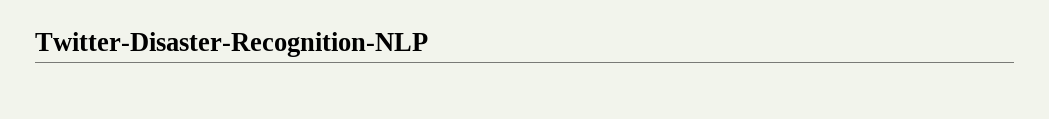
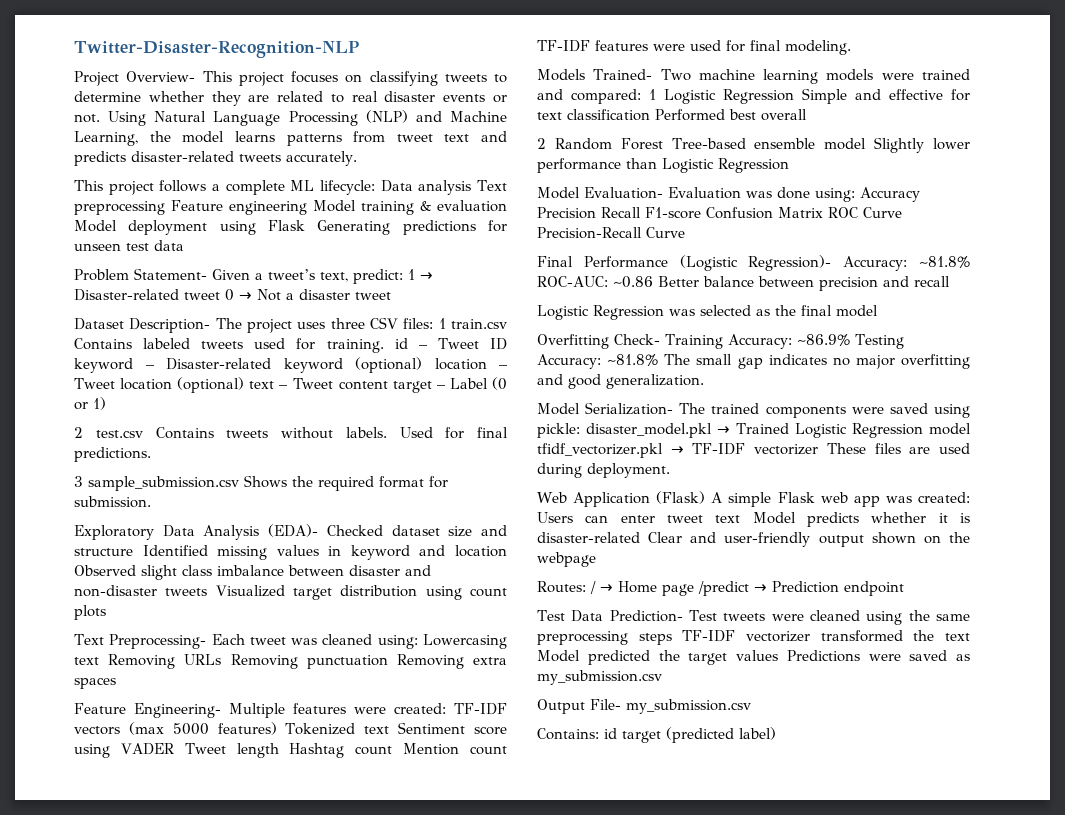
+ Project Overview- This project focuses on classifying tweets to determine whether they are related to real disaster events or not. Using Natural Language Processing (NLP) and Machine Learning, the model learns patterns from tweet text and predicts disaster-related tweets accurately.
+ This project follows a complete ML lifecycle: Data analysis Text preprocessing Feature engineering Model training & evaluation Model deployment using Flask Generating predictions for unseen test data
+ Problem Statement- Given a tweet’s text, predict: 1 → Disaster-related tweet 0 → Not a disaster tweet
+ Dataset Description- The project uses three CSV files: 1 train.csv Contains labeled tweets used for training. id – Tweet ID keyword – Disaster-related keyword (optional) location – Tweet location (optional) text – Tweet content target – Label (0 or 1)
+ 2 test.csv Contains tweets without labels. Used for final predictions.
+ 3 sample_submission.csv Shows the required format for submission.
+ Exploratory Data Analysis (EDA)- Checked dataset size and structure Identified missing values in keyword and location Observed slight class imbalance between disaster and non-disaster tweets Visualized target distribution using count plots
+ Text Preprocessing- Each tweet was cleaned using: Lowercasing text Removing URLs Removing punctuation Removing extra spaces
+ Feature Engineering- Multiple features were created: TF-IDF vectors (max 5000 features) Tokenized text Sentiment score using VADER Tweet length Hashtag count Mention count TF-IDF features were used for final modeling.
+ Models Trained- Two machine learning models were trained and compared: 1 Logistic Regression Simple and effective for text classification Performed best overall
+ 2 Random Forest Tree-based ensemble model Slightly lower performance than Logistic Regression
+ Model Evaluation- Evaluation was done using: Accuracy Precision Recall F1-score Confusion Matrix ROC Curve Precision-Recall Curve
+ Final Performance (Logistic Regression)- Accuracy: ~81.8% ROC-AUC: ~0.86 Better balance between precision and recall
+ Logistic Regression was selected as the final model
+ Overfitting Check- Training Accuracy: ~86.9% Testing Accuracy: ~81.8% The small gap indicates no major overfitting and good generalization.
+ Model Serialization- The trained components were saved using pickle: disaster_model.pkl → Trained Logistic Regression model tfidf_vectorizer.pkl → TF-IDF vectorizer These files are used during deployment.
+ Web Application (Flask) A simple Flask web app was created: Users can enter tweet text Model predicts whether it is disaster-related Clear and user-friendly output shown on the webpage
+ Routes: / → Home page /predict → Prediction endpoint
+ Test Data Prediction- Test tweets were cleaned using the same preprocessing steps TF-IDF vectorizer transformed the text Model predicted the target values Predictions were saved as my_submission.csv
+ Output File- my_submission.csv
+ Contains: id target (predicted label)

